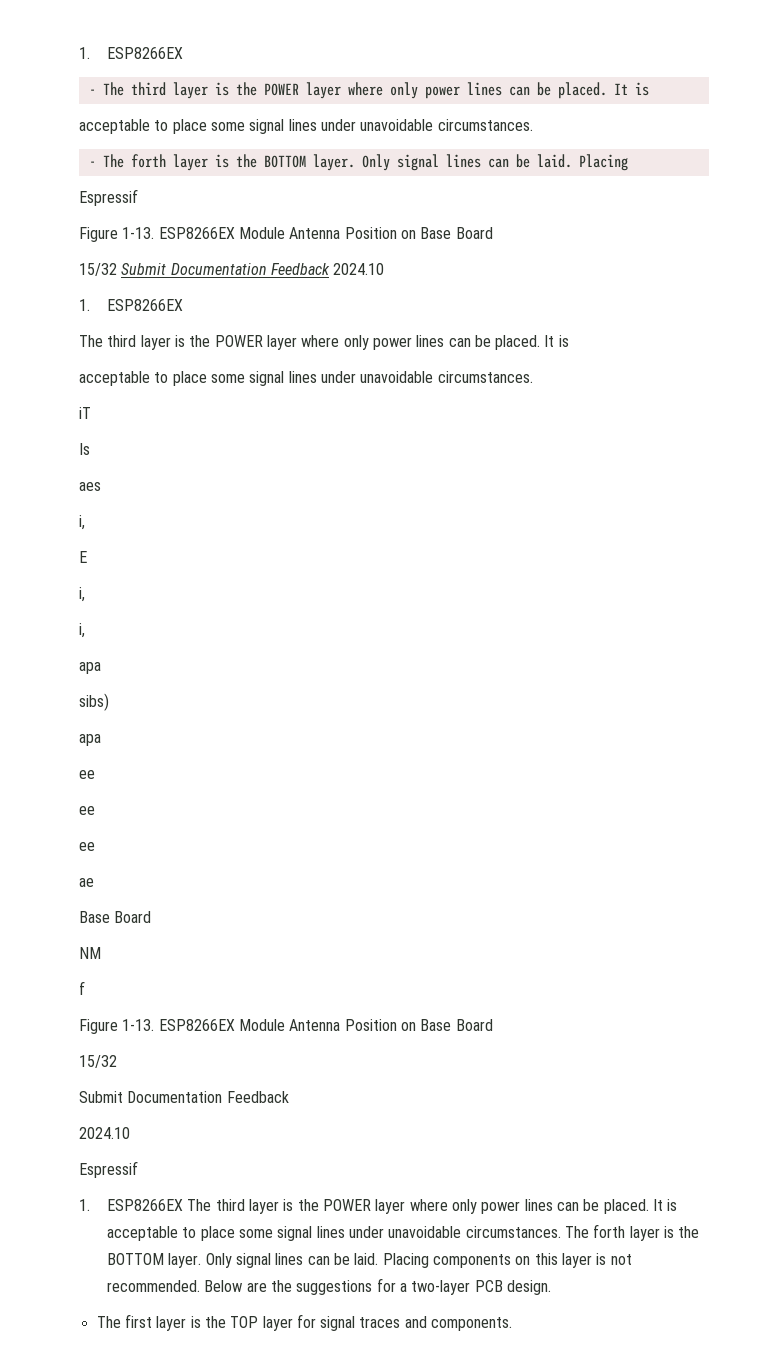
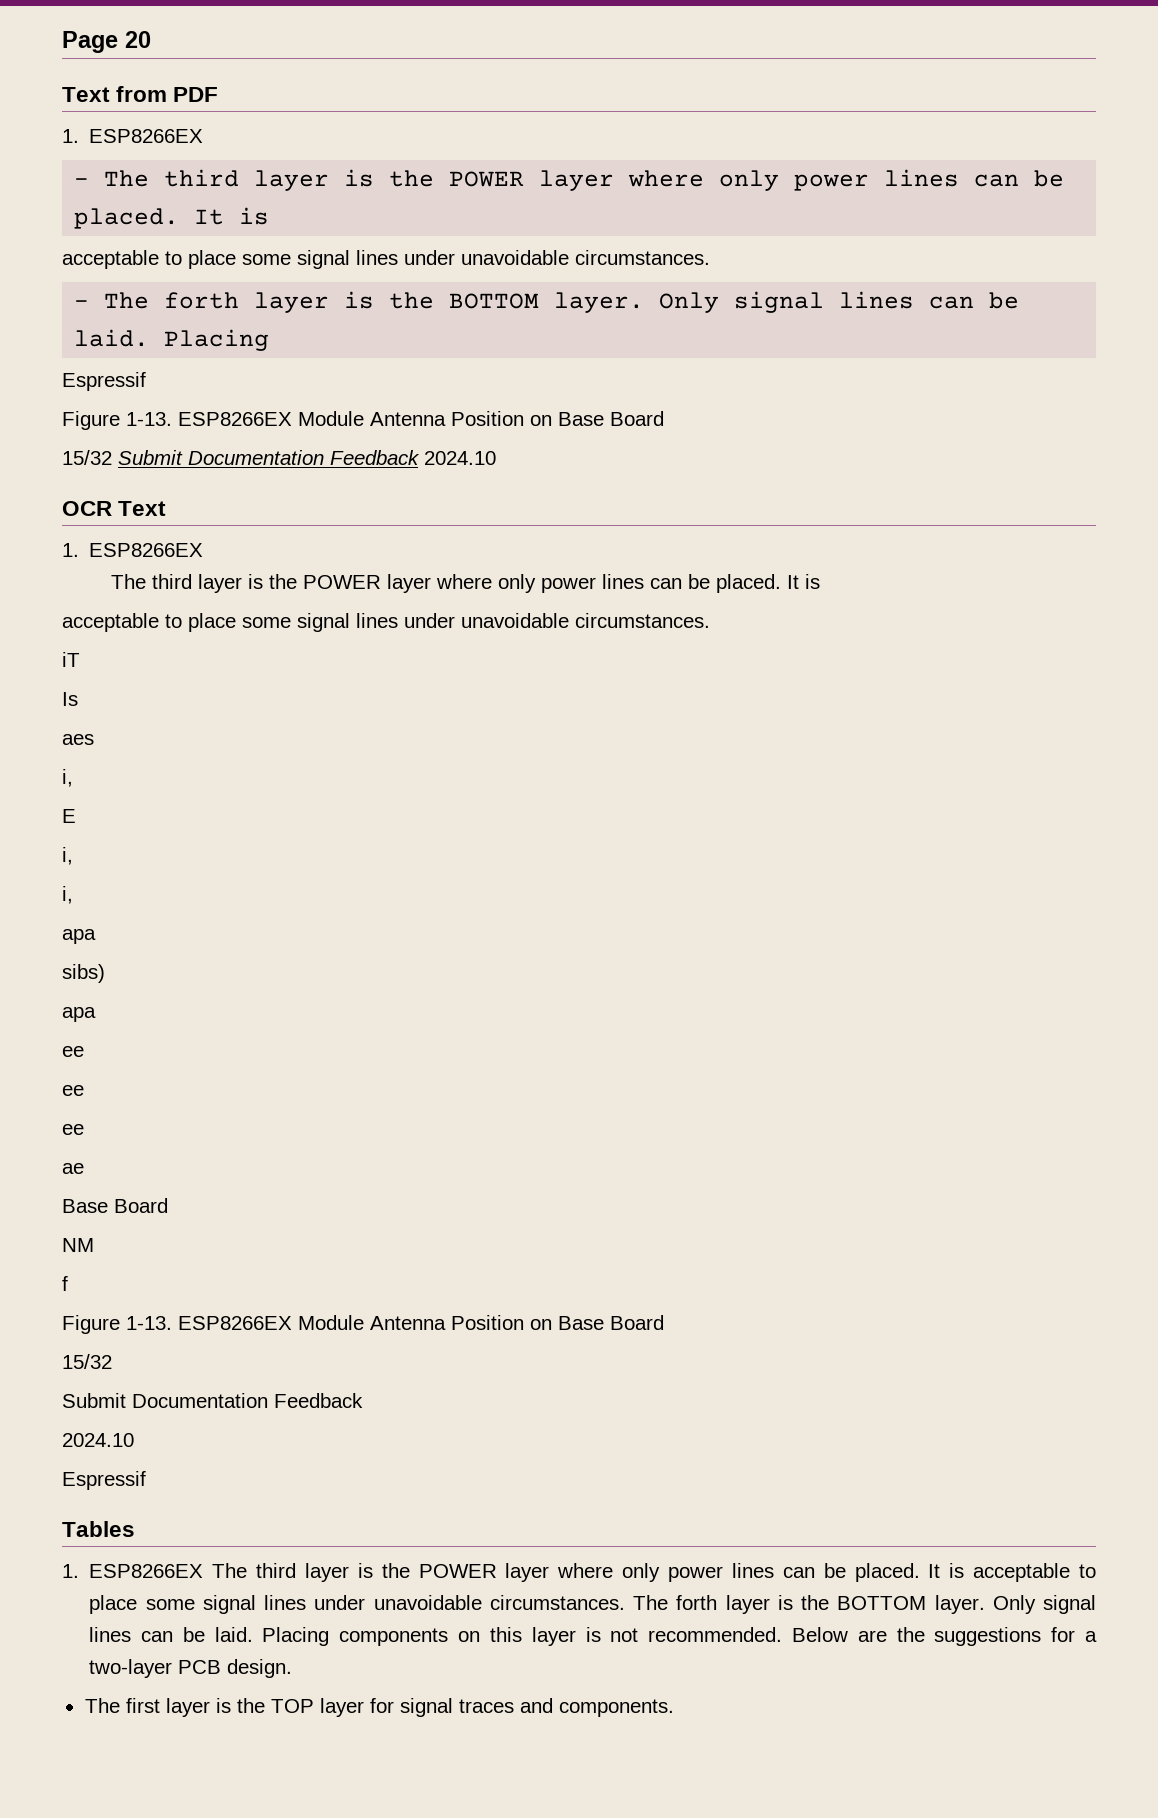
+ Page 20
+ Text from PDF
+ OCR Text
+ Tables

